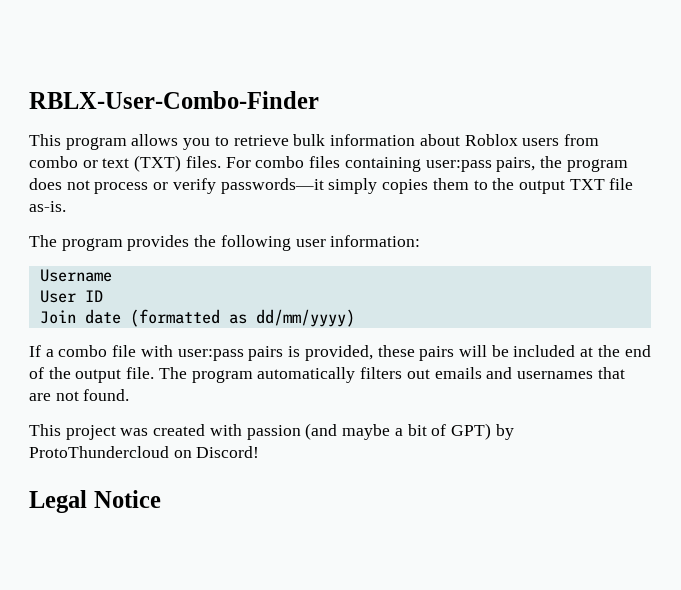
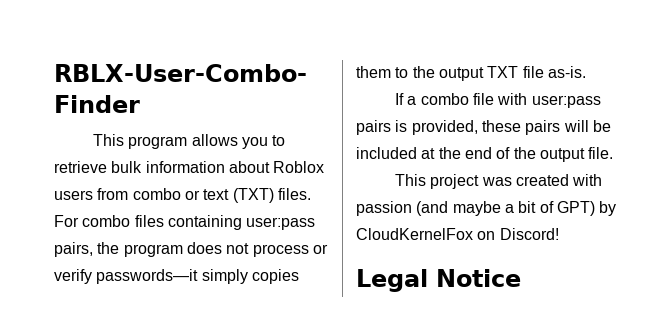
- The program provides the following user information:
- Username
- User ID
- Join date (formatted as dd/mm/yyyy)
- The program automatically filters out emails and usernames that are not found.
- This project was created with passion (and maybe a bit of GPT) by ProtoThundercloud on Discord!
+ This project was created with passion (and maybe a bit of GPT) by CloudKernelFox on Discord!

